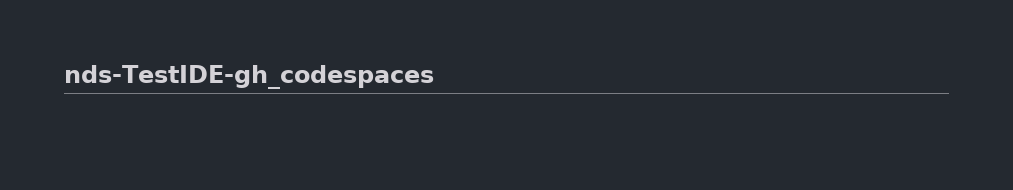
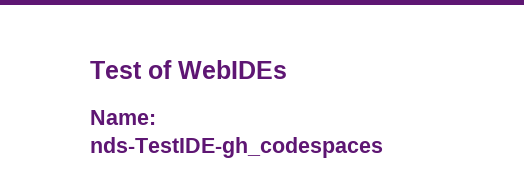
- nds-TestIDE-gh_codespaces
+ Test of WebIDEs
+ Name: nds-TestIDE-gh_codespaces

